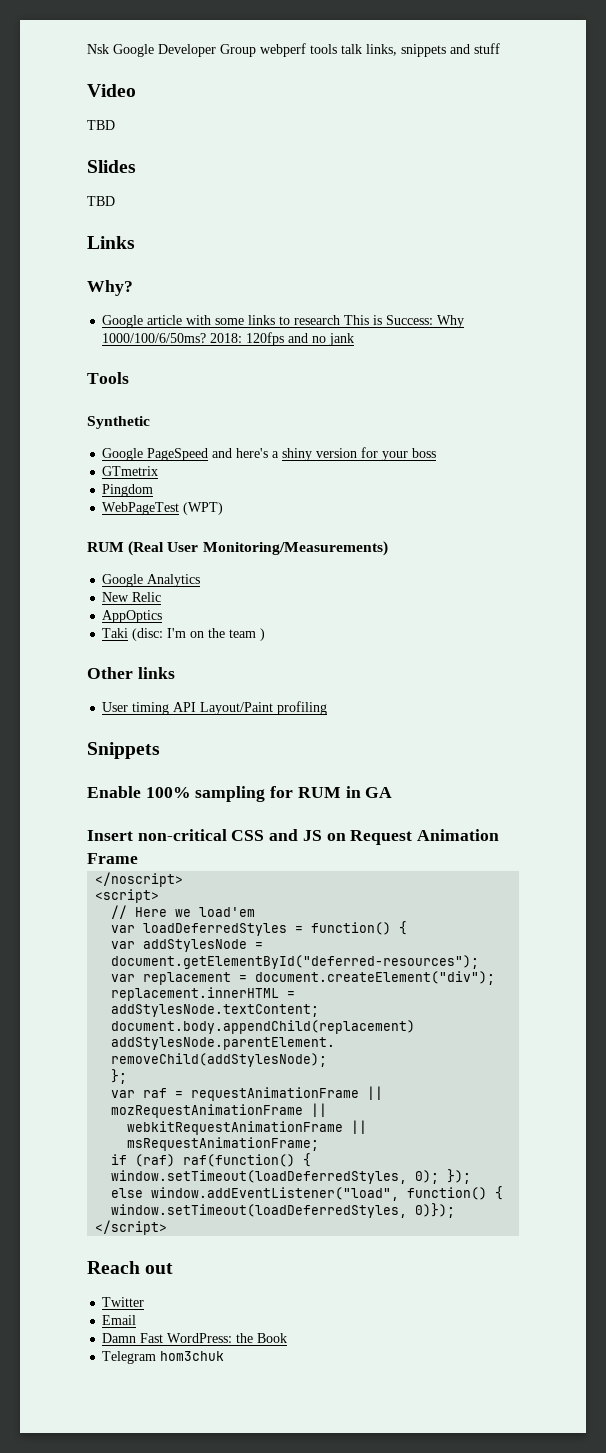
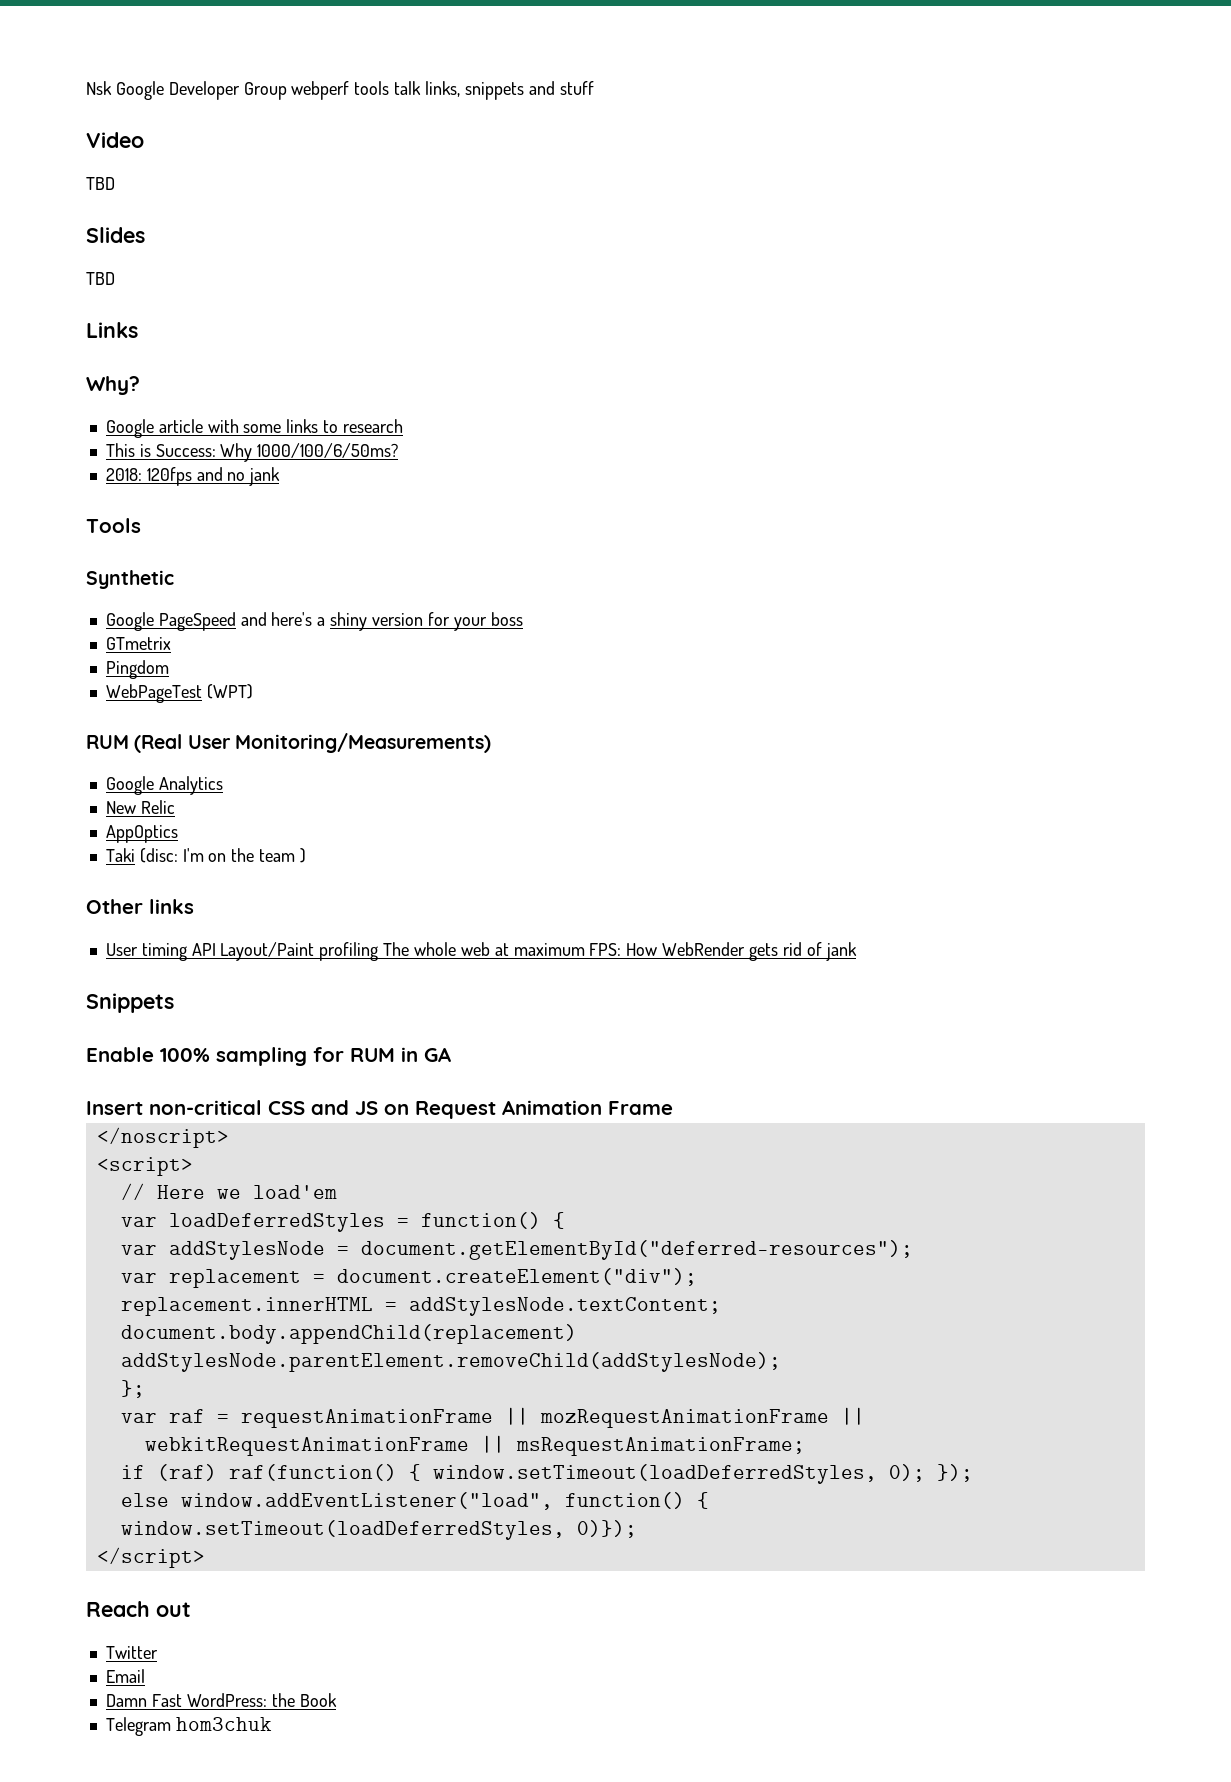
- Google article with some links to research This is Success: Why 1000/100/6/50ms? 2018: 120fps and no jank
+ Google article with some links to research
+ This is Success: Why 1000/100/6/50ms?
+ 2018: 120fps and no jank
- User timing API Layout/Paint profiling
+ User timing API Layout/Paint profiling The whole web at maximum FPS: How WebRender gets rid of jank

